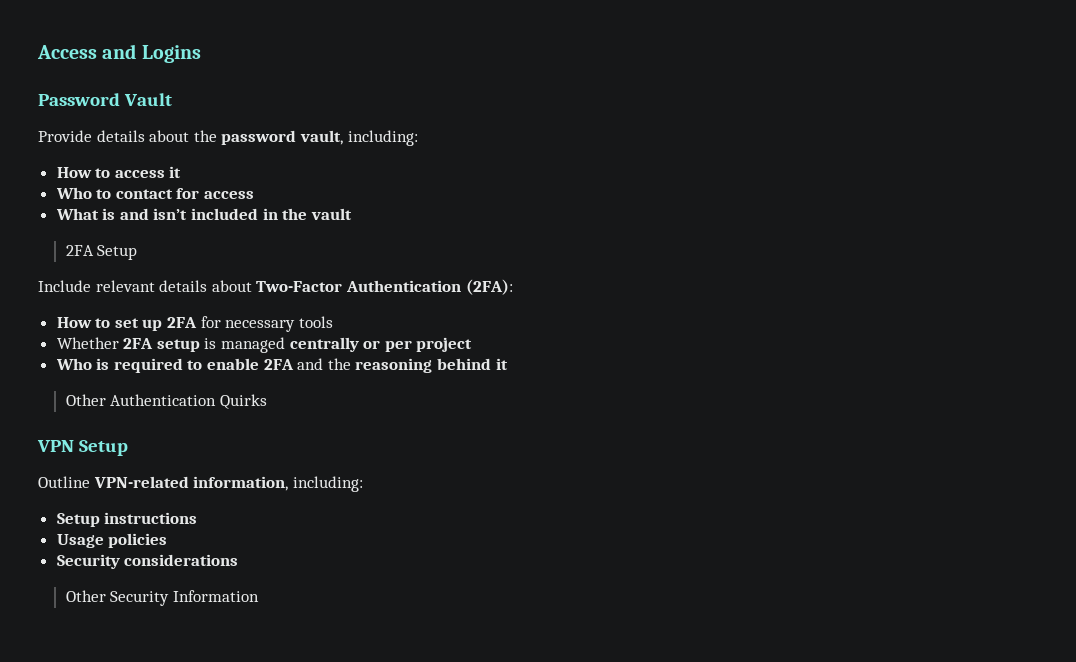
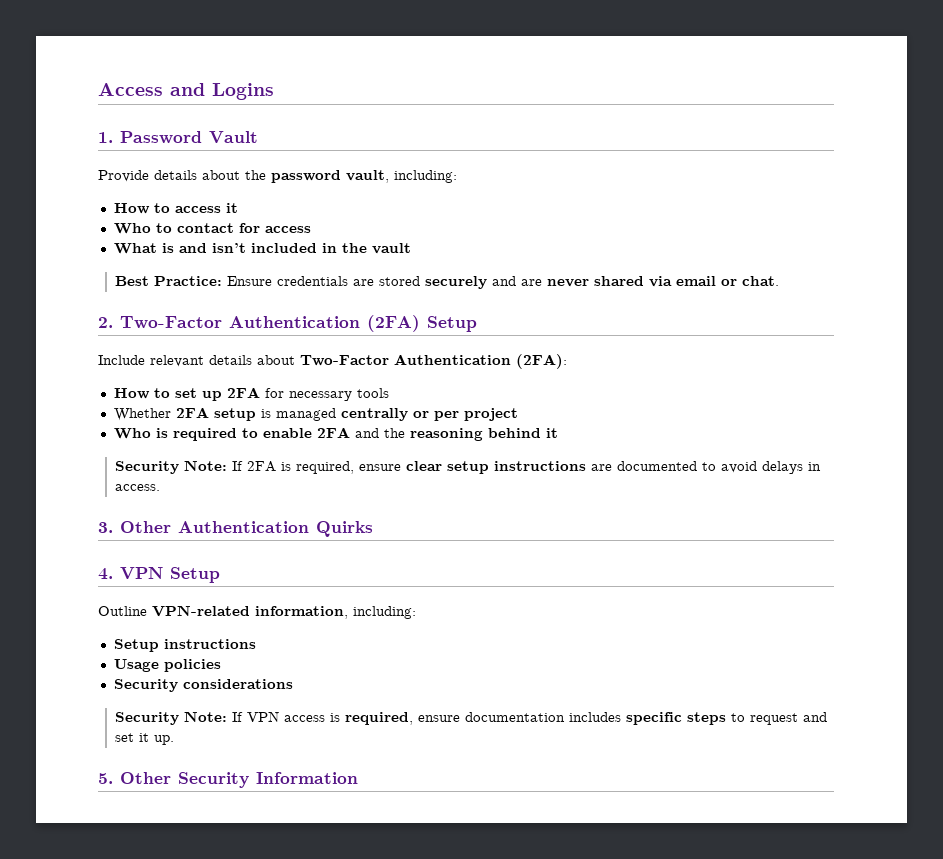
- Password Vault
+ 1. Password Vault
- 2FA Setup
+ Best Practice: Ensure credentials are stored securely and are never shared via email or chat.
+ 2. Two-Factor Authentication (2FA) Setup
- Other Authentication Quirks
+ Security Note: If 2FA is required, ensure clear setup instructions are documented to avoid delays in access.
+ 3. Other Authentication Quirks
- VPN Setup
+ 4. VPN Setup
- Other Security Information
+ Security Note: If VPN access is required, ensure documentation includes specific steps to request and set it up.
+ 5. Other Security Information

